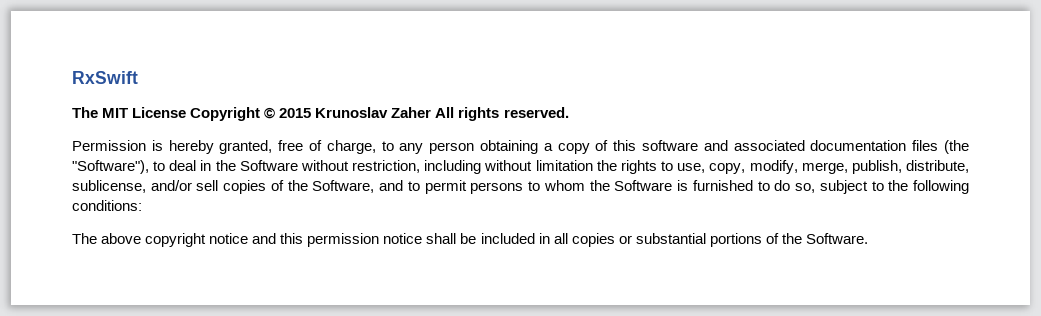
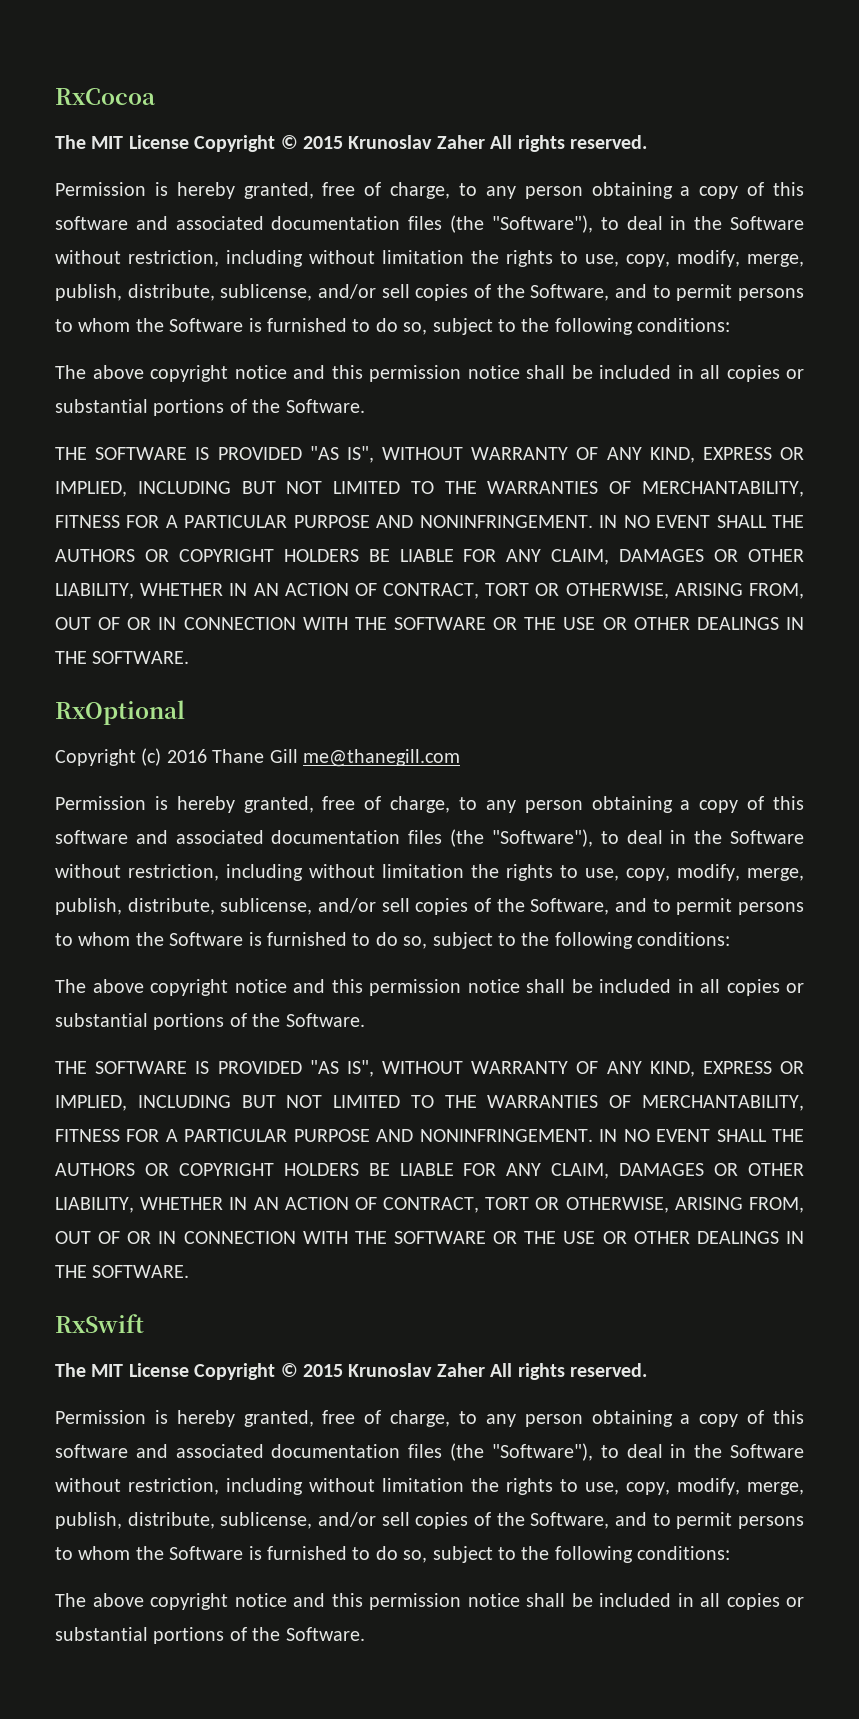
+ RxCocoa
+ The MIT License Copyright © 2015 Krunoslav Zaher All rights reserved.
+ Permission is hereby granted, free of charge, to any person obtaining a copy of this software and associated documentation files (the "Software"), to deal in the Software without restriction, including without limitation the rights to use, copy, modify, merge, publish, distribute, sublicense, and/or sell copies of the Software, and to permit persons to whom the Software is furnished to do so, subject to the following conditions:
+ The above copyright notice and this permission notice shall be included in all copies or substantial portions of the Software.
+ THE SOFTWARE IS PROVIDED "AS IS", WITHOUT WARRANTY OF ANY KIND, EXPRESS OR IMPLIED, INCLUDING BUT NOT LIMITED TO THE WARRANTIES OF MERCHANTABILITY, FITNESS FOR A PARTICULAR PURPOSE AND NONINFRINGEMENT. IN NO EVENT SHALL THE AUTHORS OR COPYRIGHT HOLDERS BE LIABLE FOR ANY CLAIM, DAMAGES OR OTHER LIABILITY, WHETHER IN AN ACTION OF CONTRACT, TORT OR OTHERWISE, ARISING FROM, OUT OF OR IN CONNECTION WITH THE SOFTWARE OR THE USE OR OTHER DEALINGS IN THE SOFTWARE.
+ RxOptional
+ Copyright (c) 2016 Thane Gill me@thanegill.com
+ Permission is hereby granted, free of charge, to any person obtaining a copy of this software and associated documentation files (the "Software"), to deal in the Software without restriction, including without limitation the rights to use, copy, modify, merge, publish, distribute, sublicense, and/or sell copies of the Software, and to permit persons to whom the Software is furnished to do so, subject to the following conditions:
+ The above copyright notice and this permission notice shall be included in all copies or substantial portions of the Software.
+ THE SOFTWARE IS PROVIDED "AS IS", WITHOUT WARRANTY OF ANY KIND, EXPRESS OR IMPLIED, INCLUDING BUT NOT LIMITED TO THE WARRANTIES OF MERCHANTABILITY, FITNESS FOR A PARTICULAR PURPOSE AND NONINFRINGEMENT. IN NO EVENT SHALL THE AUTHORS OR COPYRIGHT HOLDERS BE LIABLE FOR ANY CLAIM, DAMAGES OR OTHER LIABILITY, WHETHER IN AN ACTION OF CONTRACT, TORT OR OTHERWISE, ARISING FROM, OUT OF OR IN CONNECTION WITH THE SOFTWARE OR THE USE OR OTHER DEALINGS IN THE SOFTWARE.

